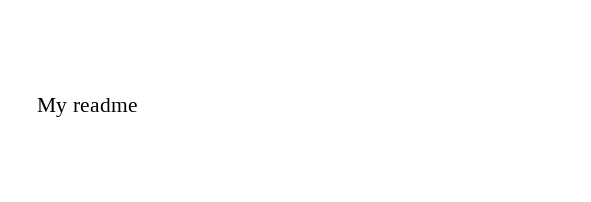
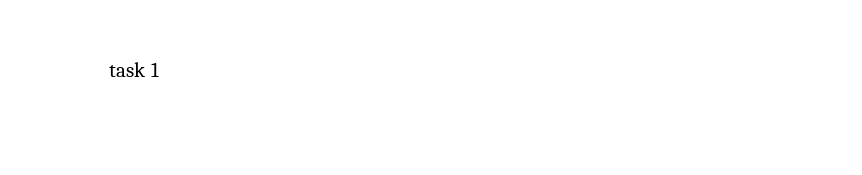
- My readme
+ task 1

